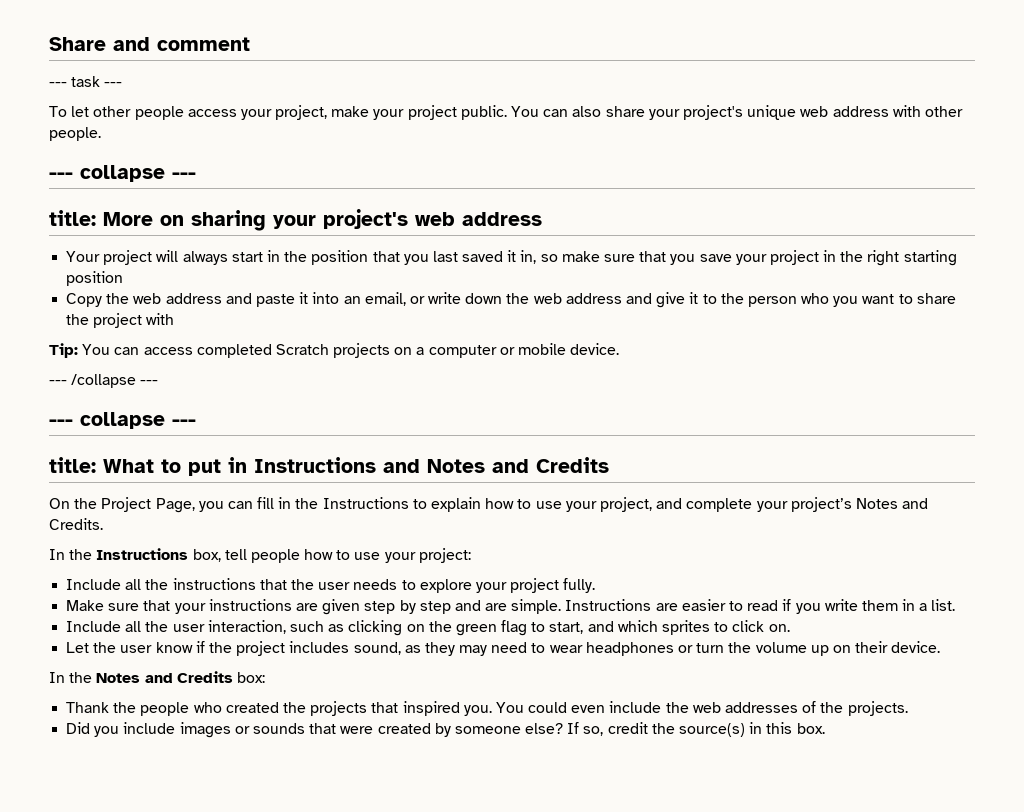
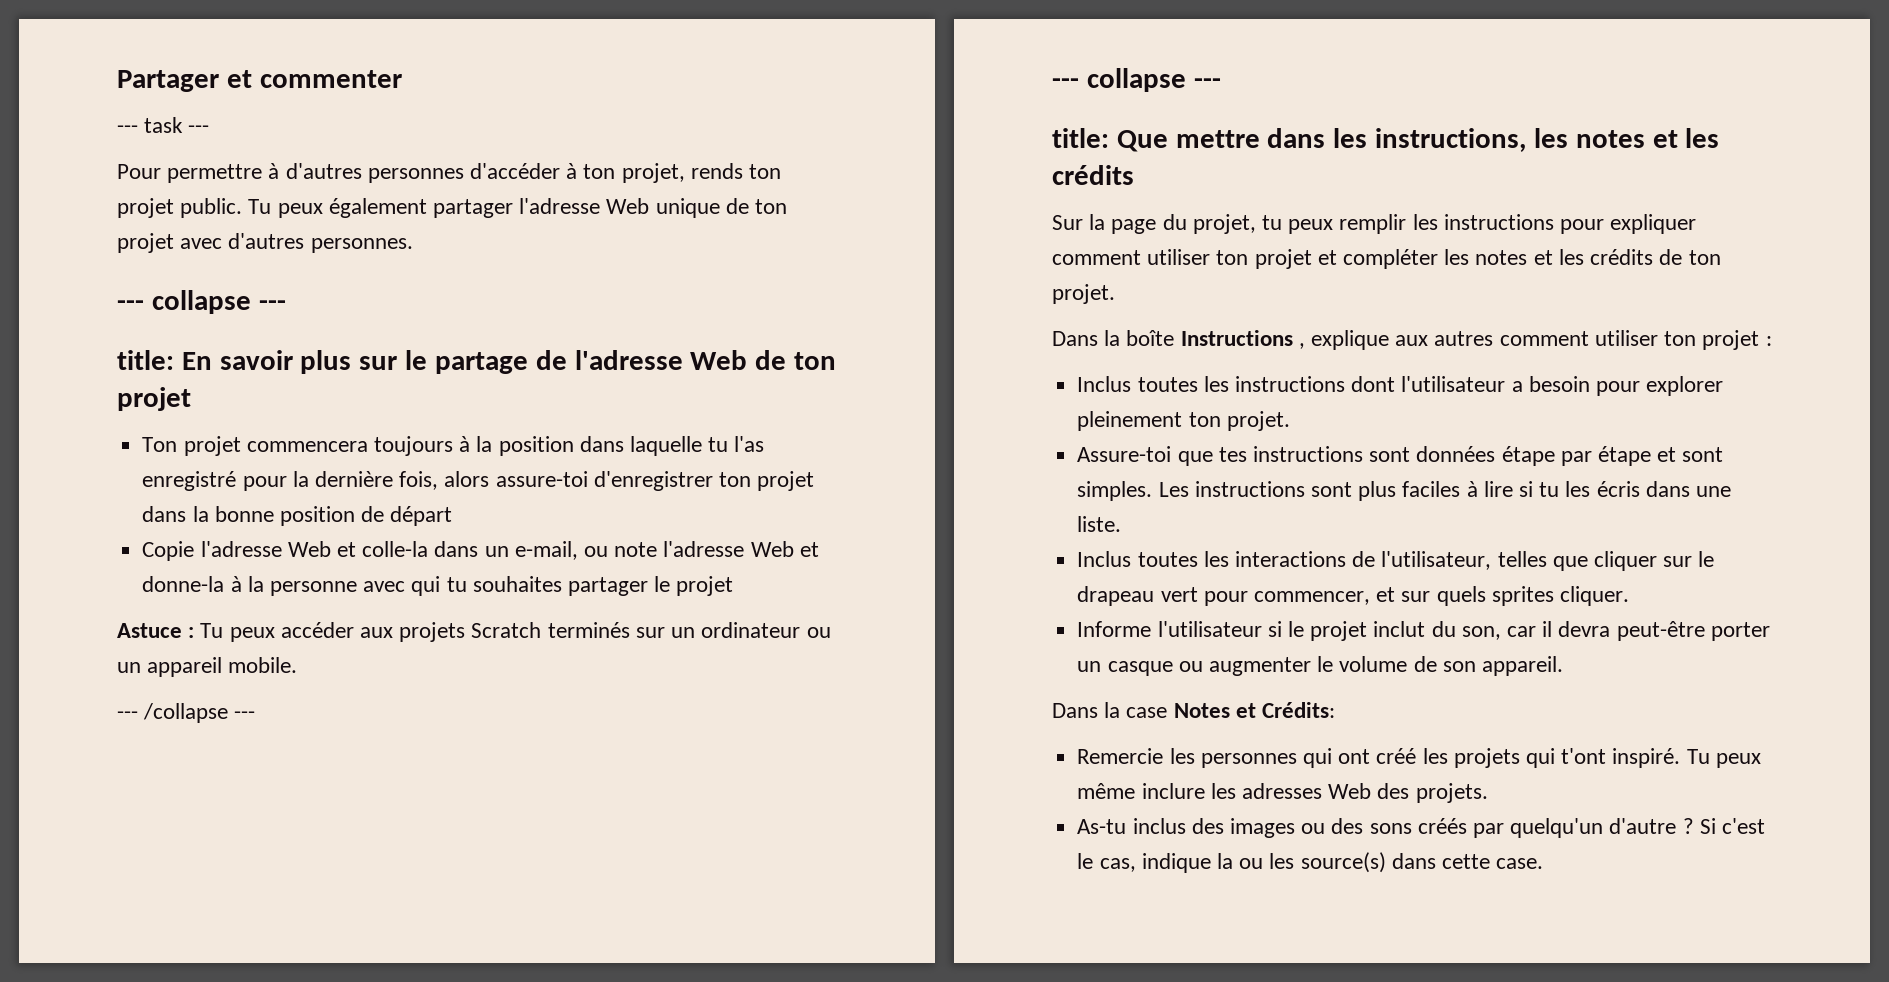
- Share and comment
+ Partager et commenter
- To let other people access your project, make your project public. You can also share your project's unique web address with other people.
+ Pour permettre à d'autres personnes d'accéder à ton projet, rends ton projet public. Tu peux également partager l'adresse Web unique de ton projet avec d'autres personnes.
  --- collapse ---
- title: More on sharing your project's web address
- Your project will always start in the position that you last saved it in, so make sure that you save your project in the right starting position
- Copy the web address and paste it into an email, or write down the web address and give it to the person who you want to share the project with
- Tip: You can access completed Scratch projects on a computer or mobile device.
+ title: En savoir plus sur le partage de l'adresse Web de ton projet
+ Ton projet commencera toujours à la position dans laquelle tu l'as enregistré pour la dernière fois, alors assure-toi d'enregistrer ton projet dans la bonne position de départ
+ Copie l'adresse Web et colle-la dans un e-mail, ou note l'adresse Web et donne-la à la personne avec qui tu souhaites partager le projet
+ Astuce : Tu peux accéder aux projets Scratch terminés sur un ordinateur ou un appareil mobile.
- title: What to put in Instructions and Notes and Credits
- On the Project Page, you can fill in the Instructions to explain how to use your project, and complete your project’s Notes and Credits.
- In the Instructions box, tell people how to use your project:
- Include all the instructions that the user needs to explore your project fully.
- Make sure that your instructions are given step by step and are simple. Instructions are easier to read if you write them in a list.
- Include all the user interaction, such as clicking on the green flag to start, and which sprites to click on.
- Let the user know if the project includes sound, as they may need to wear headphones or turn the volume up on their device.
- In the Notes and Credits box:
- Thank the people who created the projects that inspired you. You could even include the web addresses of the projects.
- Did you include images or sounds that were created by someone else? If so, credit the source(s) in this box.
+ title: Que mettre dans les instructions, les notes et les crédits
+ Sur la page du projet, tu peux remplir les instructions pour expliquer comment utiliser ton projet et compléter les notes et les crédits de ton projet.
+ Dans la boîte Instructions , explique aux autres comment utiliser ton projet :
+ Inclus toutes les instructions dont l'utilisateur a besoin pour explorer pleinement ton projet.
+ Assure-toi que tes instructions sont données étape par étape et sont simples. Les instructions sont plus faciles à lire si tu les écris dans une liste.
+ Inclus toutes les interactions de l'utilisateur, telles que cliquer sur le drapeau vert pour commencer, et sur quels sprites cliquer.
+ Informe l'utilisateur si le projet inclut du son, car il devra peut-être porter un casque ou augmenter le volume de son appareil.
+ Dans la case Notes et Crédits:
+ Remercie les personnes qui ont créé les projets qui t'ont inspiré. Tu peux même inclure les adresses Web des projets.
+ As-tu inclus des images ou des sons créés par quelqu'un d'autre ? Si c'est le cas, indique la ou les source(s) dans cette case.

